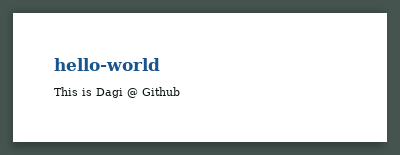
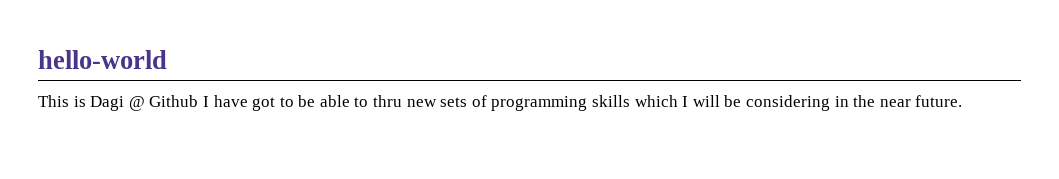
- This is Dagi @ Github
+ This is Dagi @ Github I have got to be able to thru new sets of programming skills which I will be considering in the near future.

